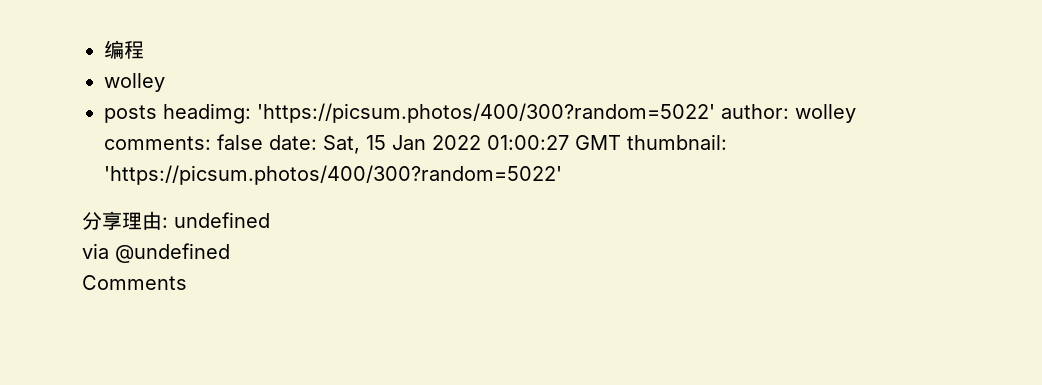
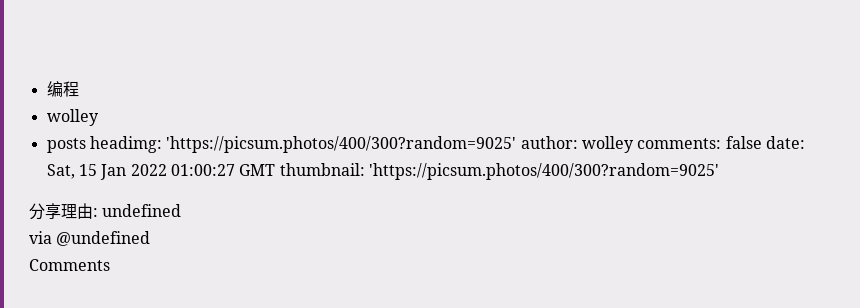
- posts headimg: 'https://picsum.photos/400/300?random=5022' author: wolley comments: false date: Sat, 15 Jan 2022 01:00:27 GMT thumbnail: 'https://picsum.photos/400/300?random=5022'
+ posts headimg: 'https://picsum.photos/400/300?random=9025' author: wolley comments: false date: Sat, 15 Jan 2022 01:00:27 GMT thumbnail: 'https://picsum.photos/400/300?random=9025'

